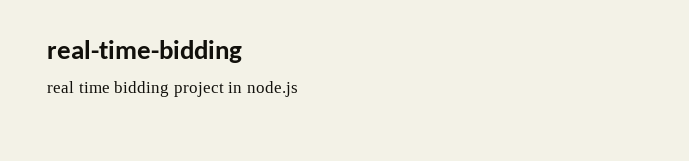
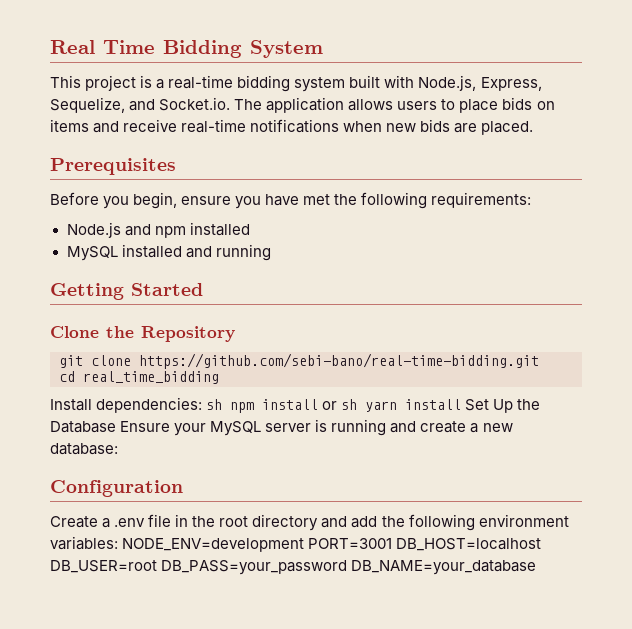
- real-time-bidding
- real time bidding project in node.js
+ Real Time Bidding System
+ This project is a real-time bidding system built with Node.js, Express, Sequelize, and Socket.io. The application allows users to place bids on items and receive real-time notifications when new bids are placed.
+ Prerequisites
+ Before you begin, ensure you have met the following requirements:
+ Node.js and npm installed
+ MySQL installed and running
+ Getting Started
+ Clone the Repository
+ git clone https://github.com/sebi-bano/real-time-bidding.git
+ cd real_time_bidding
+ Install dependencies: sh npm install or sh yarn install Set Up the Database Ensure your MySQL server is running and create a new database:
+ Configuration
+ Create a .env file in the root directory and add the following environment variables: NODE_ENV=development PORT=3001 DB_HOST=localhost DB_USER=root DB_PASS=your_password DB_NAME=your_database

